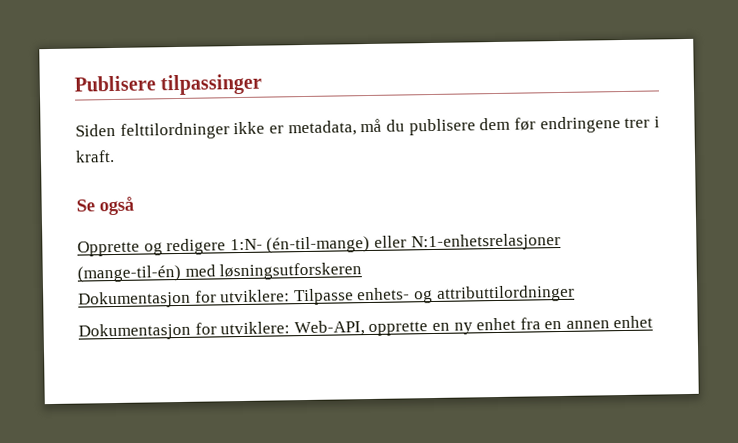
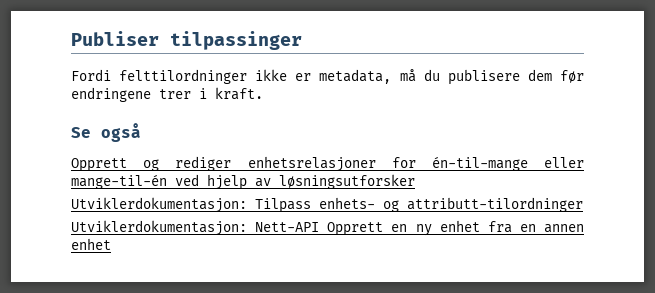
- Publisere tilpassinger
+ Publiser tilpassinger
- Siden felttilordninger ikke er metadata, må du publisere dem før endringene trer i kraft.
+ Fordi felttilordninger ikke er metadata, må du publisere dem før endringene trer i kraft.
- Opprette og redigere 1:N- (én-til-mange) eller N:1-enhetsrelasjoner (mange-til-én) med løsningsutforskeren
- Dokumentasjon for utviklere: Tilpasse enhets- og attributtilordninger
- Dokumentasjon for utviklere: Web-API, opprette en ny enhet fra en annen enhet
+ Opprett og rediger enhetsrelasjoner for én-til-mange eller mange-til-én ved hjelp av løsningsutforsker
+ Utviklerdokumentasjon: Tilpass enhets- og attributt-tilordninger
+ Utviklerdokumentasjon: Nett-API Opprett en ny enhet fra en annen enhet

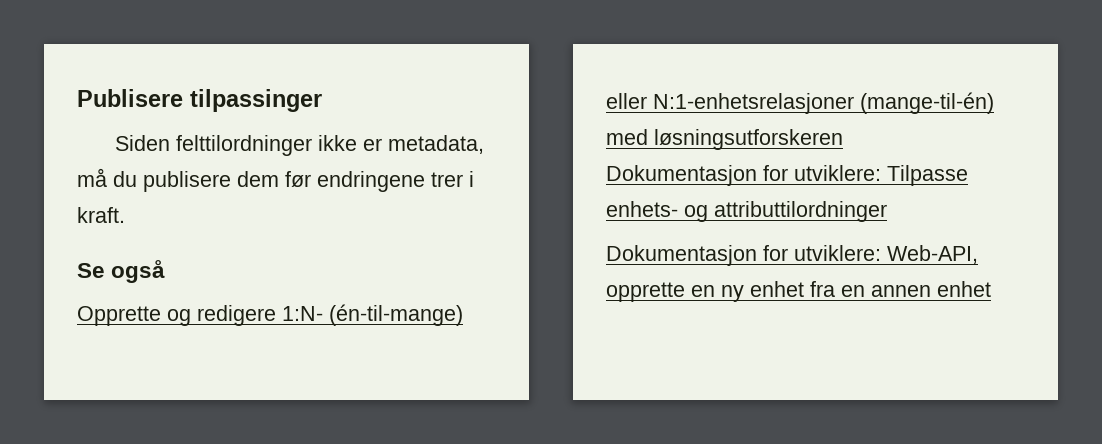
- Publiser tilpassinger
+ Publisere tilpassinger
- Fordi felttilordninger ikke er metadata, må du publisere dem før endringene trer i kraft.
+ Siden felttilordninger ikke er metadata, må du publisere dem før endringene trer i kraft.
- Opprett og rediger enhetsrelasjoner for én-til-mange eller mange-til-én ved hjelp av løsningsutforsker
- Utviklerdokumentasjon: Tilpass enhets- og attributt-tilordninger
- Utviklerdokumentasjon: Nett-API Opprett en ny enhet fra en annen enhet
+ Opprette og redigere 1:N- (én-til-mange) eller N:1-enhetsrelasjoner (mange-til-én) med løsningsutforskeren
+ Dokumentasjon for utviklere: Tilpasse enhets- og attributtilordninger
+ Dokumentasjon for utviklere: Web-API, opprette en ny enhet fra en annen enhet

